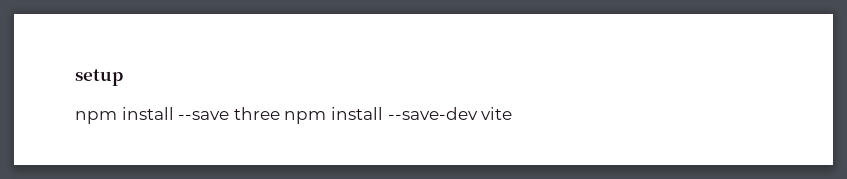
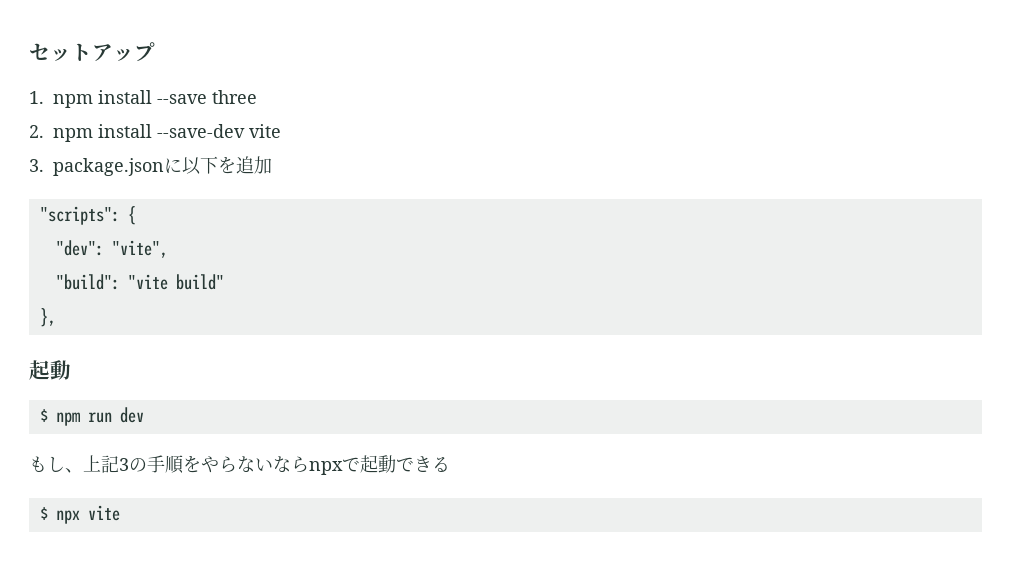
- setup
- npm install --save three npm install --save-dev vite
+ セットアップ
+ 1. npm install --save three
+ 2. npm install --save-dev vite
+ 3. package.jsonに以下を追加
+ "scripts": {
+ "dev": "vite",
+ "build": "vite build"
+ },
+ 起動
+ $ npm run dev
+ もし、上記3の手順をやらないならnpxで起動できる
+ $ npx vite

